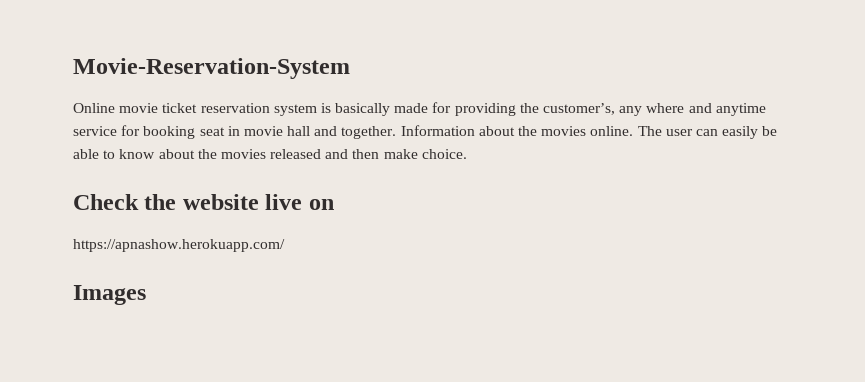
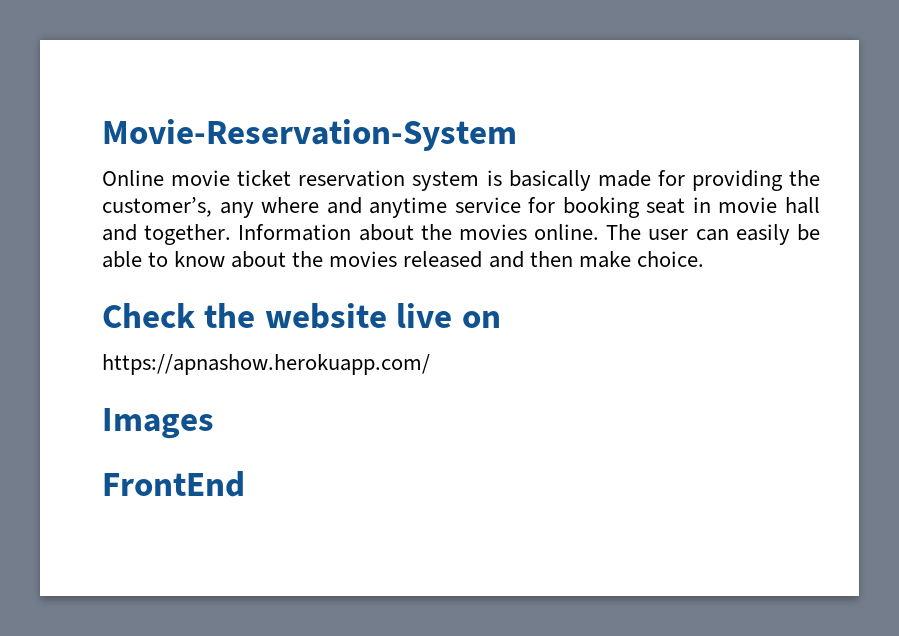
+ FrontEnd

